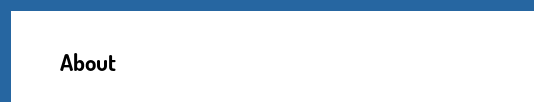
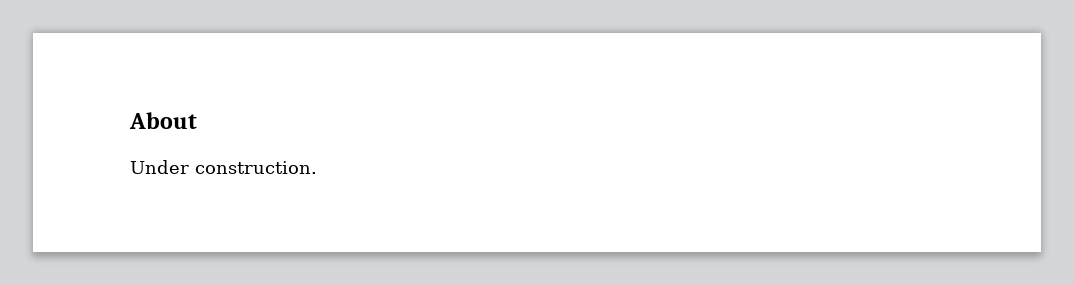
+ Under construction.

